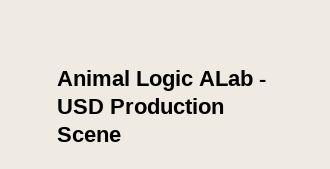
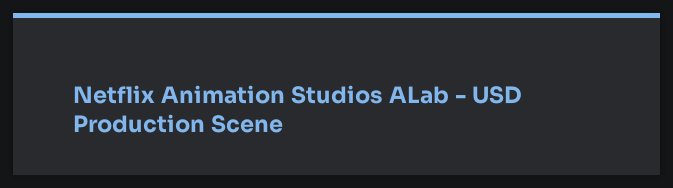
- Animal Logic ALab - USD Production Scene
+ Netflix Animation Studios ALab - USD Production Scene

